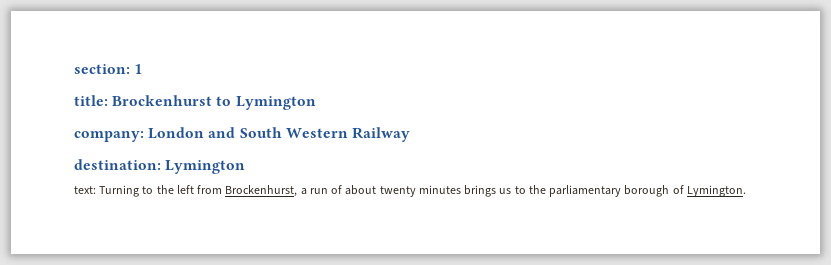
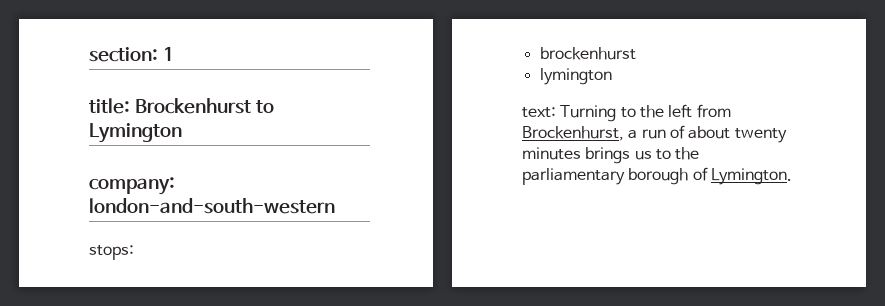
- company: London and South Western Railway
- destination: Lymington
+ company: london-and-south-western
+ stops:
+ brockenhurst
+ lymington

